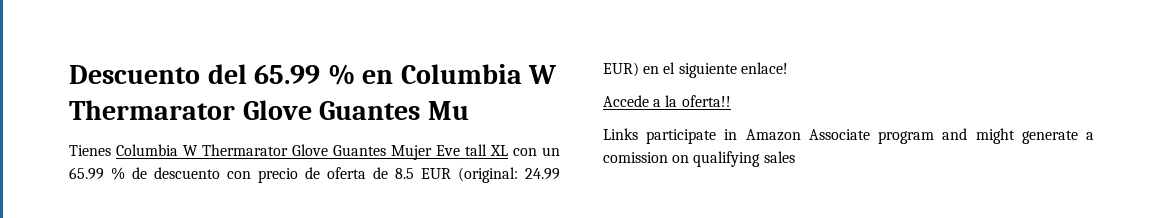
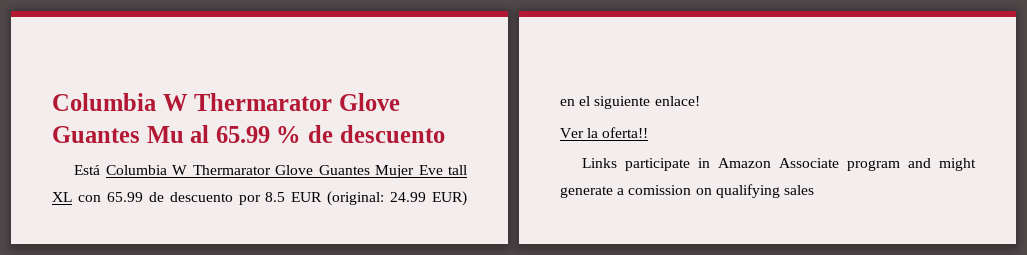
- Descuento del 65.99 % en Columbia W Thermarator Glove Guantes Mu
- Tienes Columbia W Thermarator Glove Guantes Mujer Eve tall XL con un 65.99 % de descuento con precio de oferta de 8.5 EUR (original: 24.99 EUR) en el siguiente enlace!
+ Columbia W Thermarator Glove Guantes Mu al 65.99 % de descuento
+ Está Columbia W Thermarator Glove Guantes Mujer Eve tall XL con 65.99 de descuento por 8.5 EUR (original: 24.99 EUR) en el siguiente enlace!
- Accede a la oferta!!
+ Ver la oferta!!

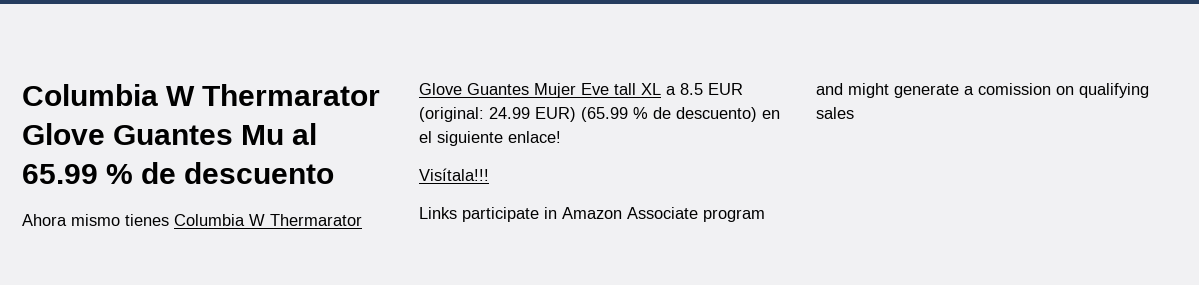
- Está Columbia W Thermarator Glove Guantes Mujer Eve tall XL con 65.99 de descuento por 8.5 EUR (original: 24.99 EUR) en el siguiente enlace!
+ Ahora mismo tienes Columbia W Thermarator Glove Guantes Mujer Eve tall XL a 8.5 EUR (original: 24.99 EUR) (65.99 % de descuento) en el siguiente enlace!
- Ver la oferta!!
+ Visítala!!!

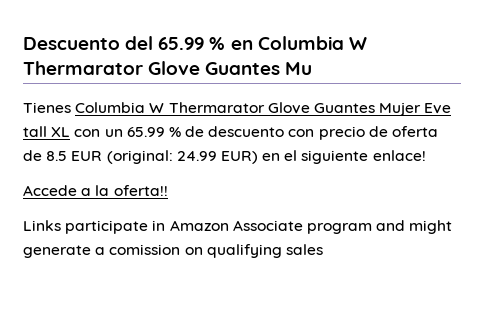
- Columbia W Thermarator Glove Guantes Mu al 65.99 % de descuento
- Ahora mismo tienes Columbia W Thermarator Glove Guantes Mujer Eve tall XL a 8.5 EUR (original: 24.99 EUR) (65.99 % de descuento) en el siguiente enlace!
+ Descuento del 65.99 % en Columbia W Thermarator Glove Guantes Mu
+ Tienes Columbia W Thermarator Glove Guantes Mujer Eve tall XL con un 65.99 % de descuento con precio de oferta de 8.5 EUR (original: 24.99 EUR) en el siguiente enlace!
- Visítala!!!
+ Accede a la oferta!!

